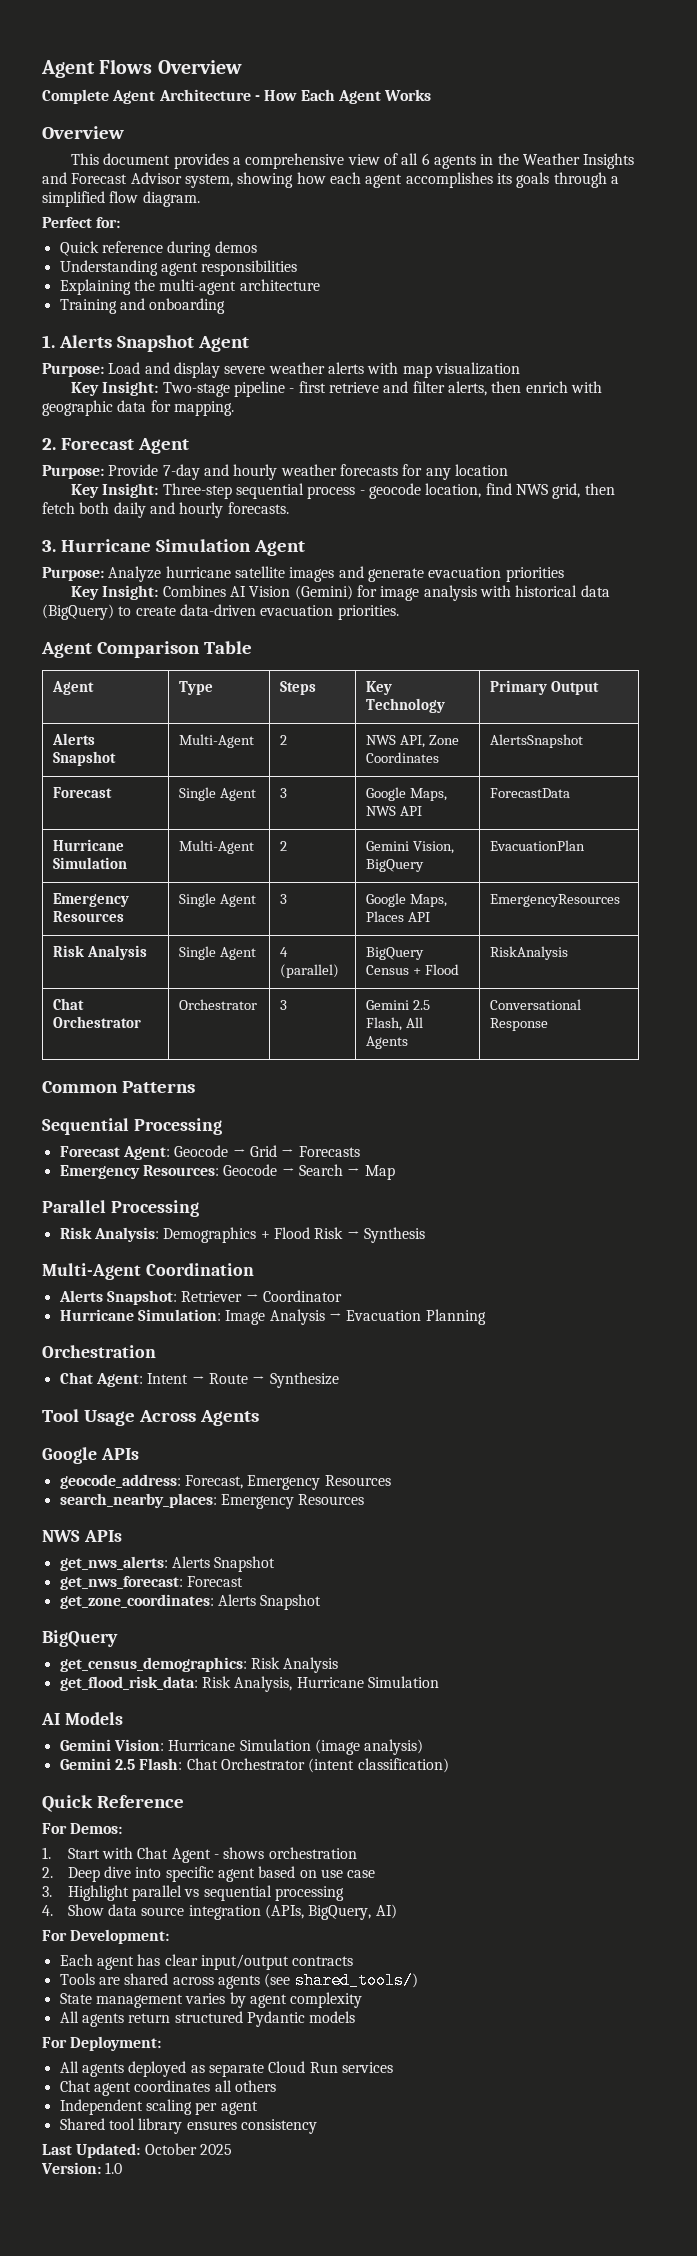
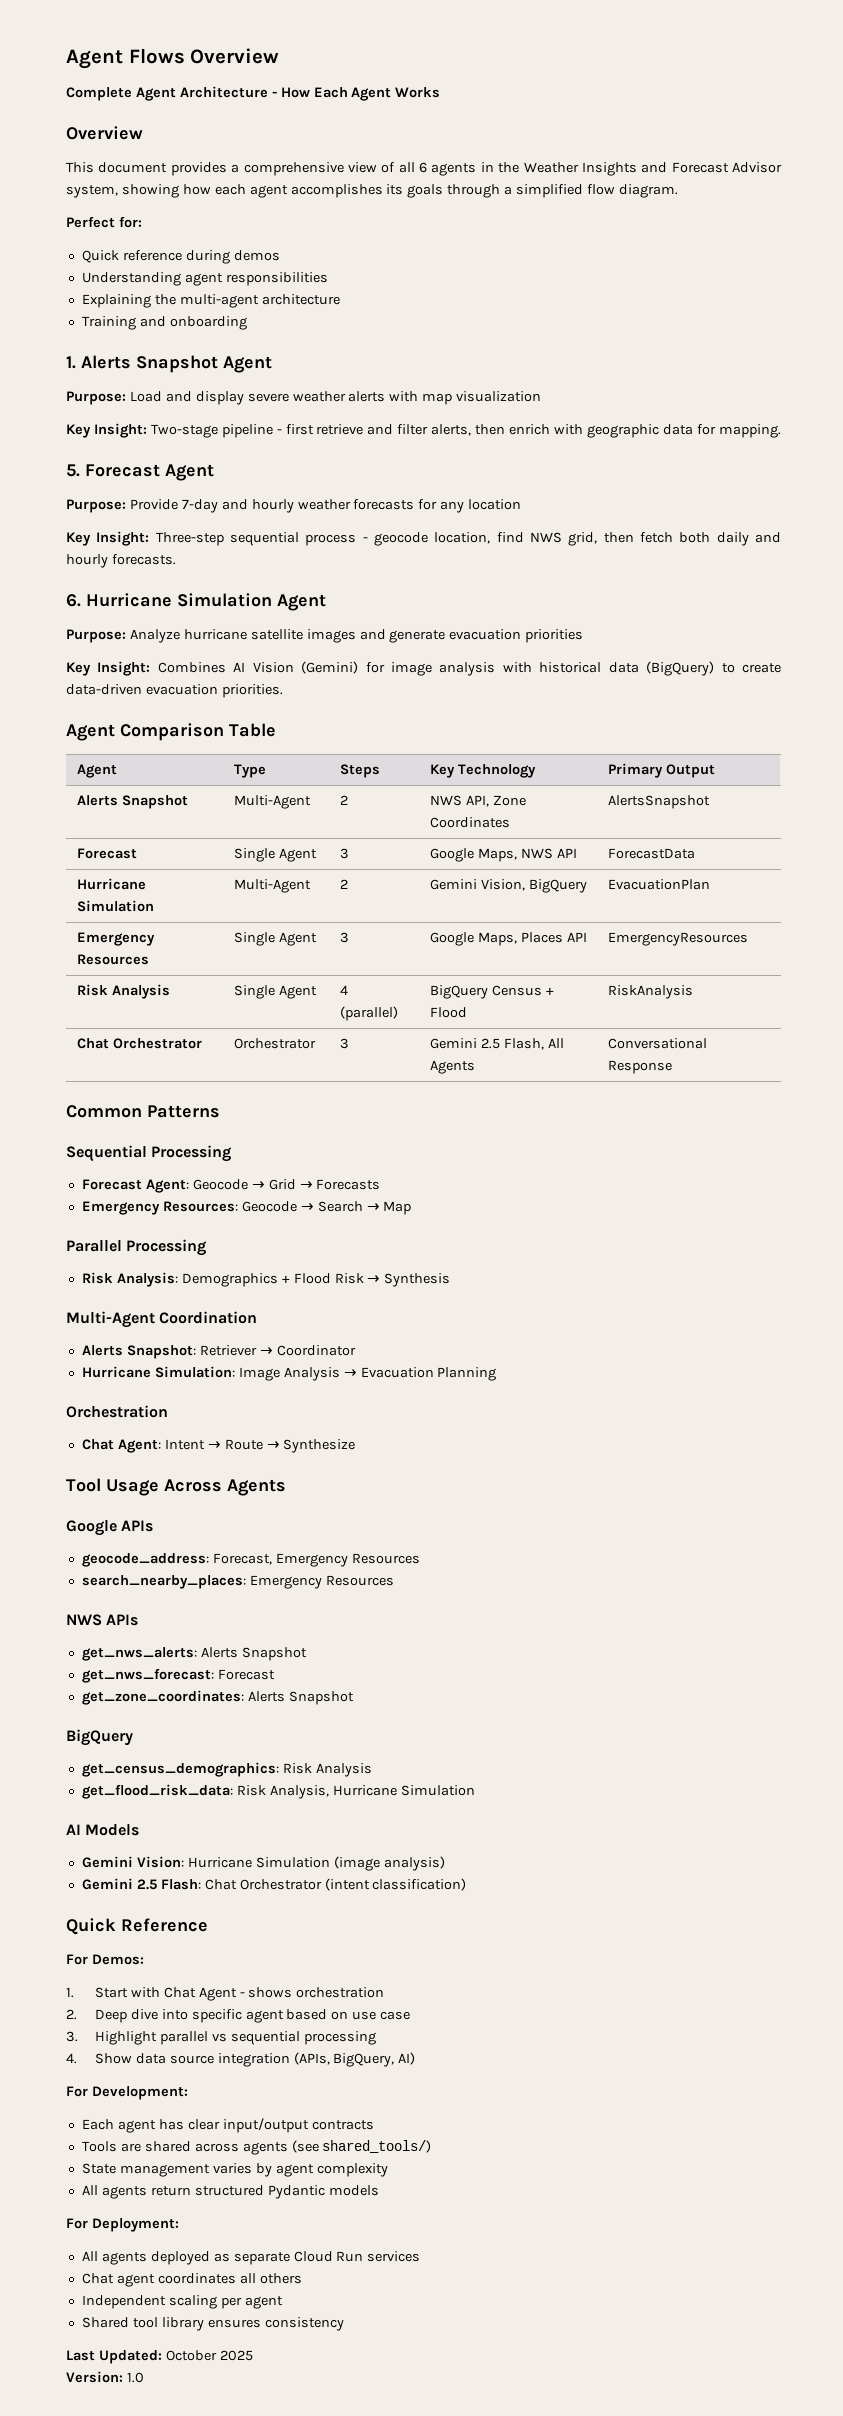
- 2. Forecast Agent
+ 5. Forecast Agent
- 3. Hurricane Simulation Agent
+ 6. Hurricane Simulation Agent

